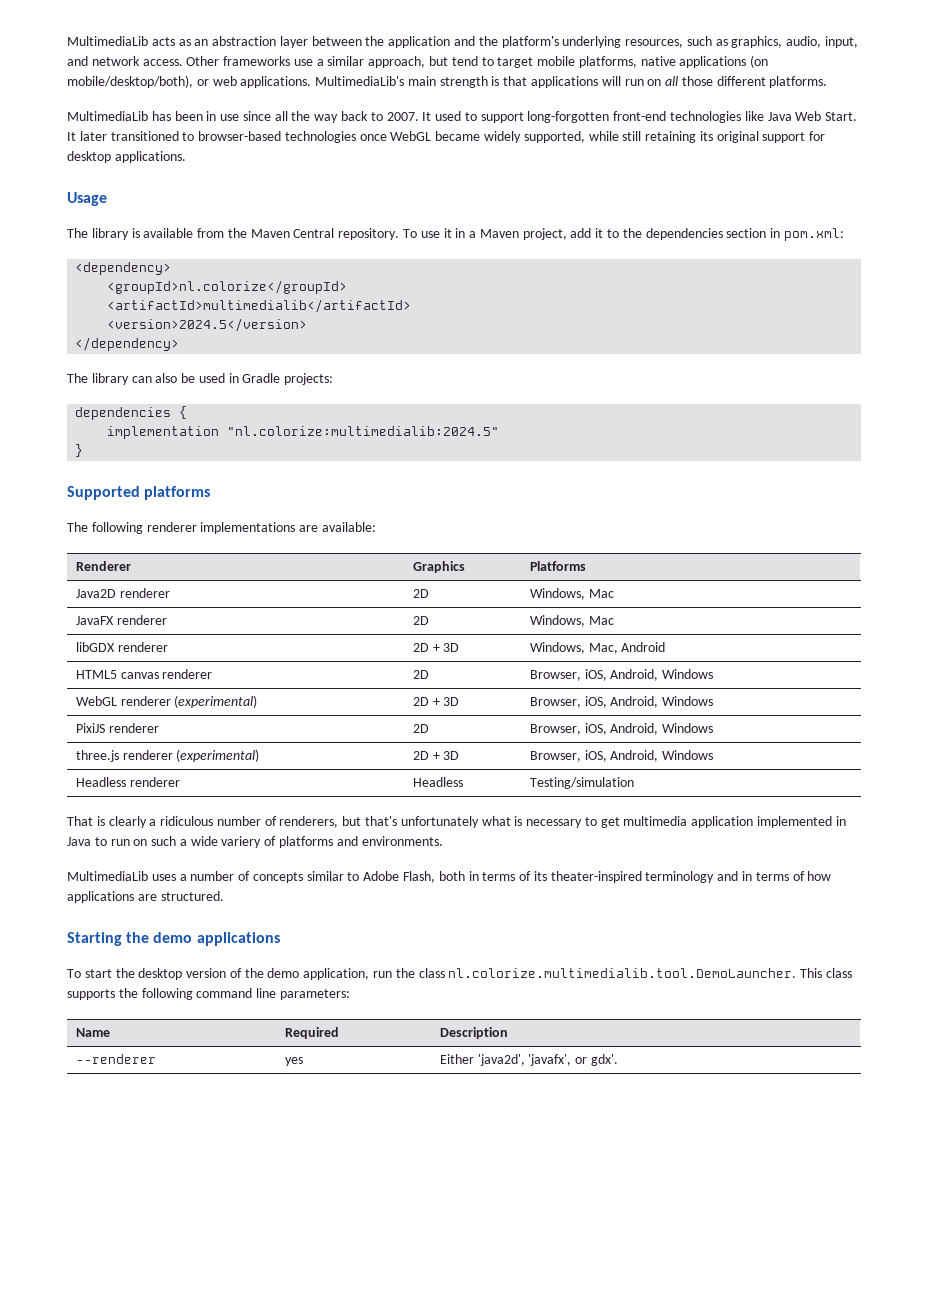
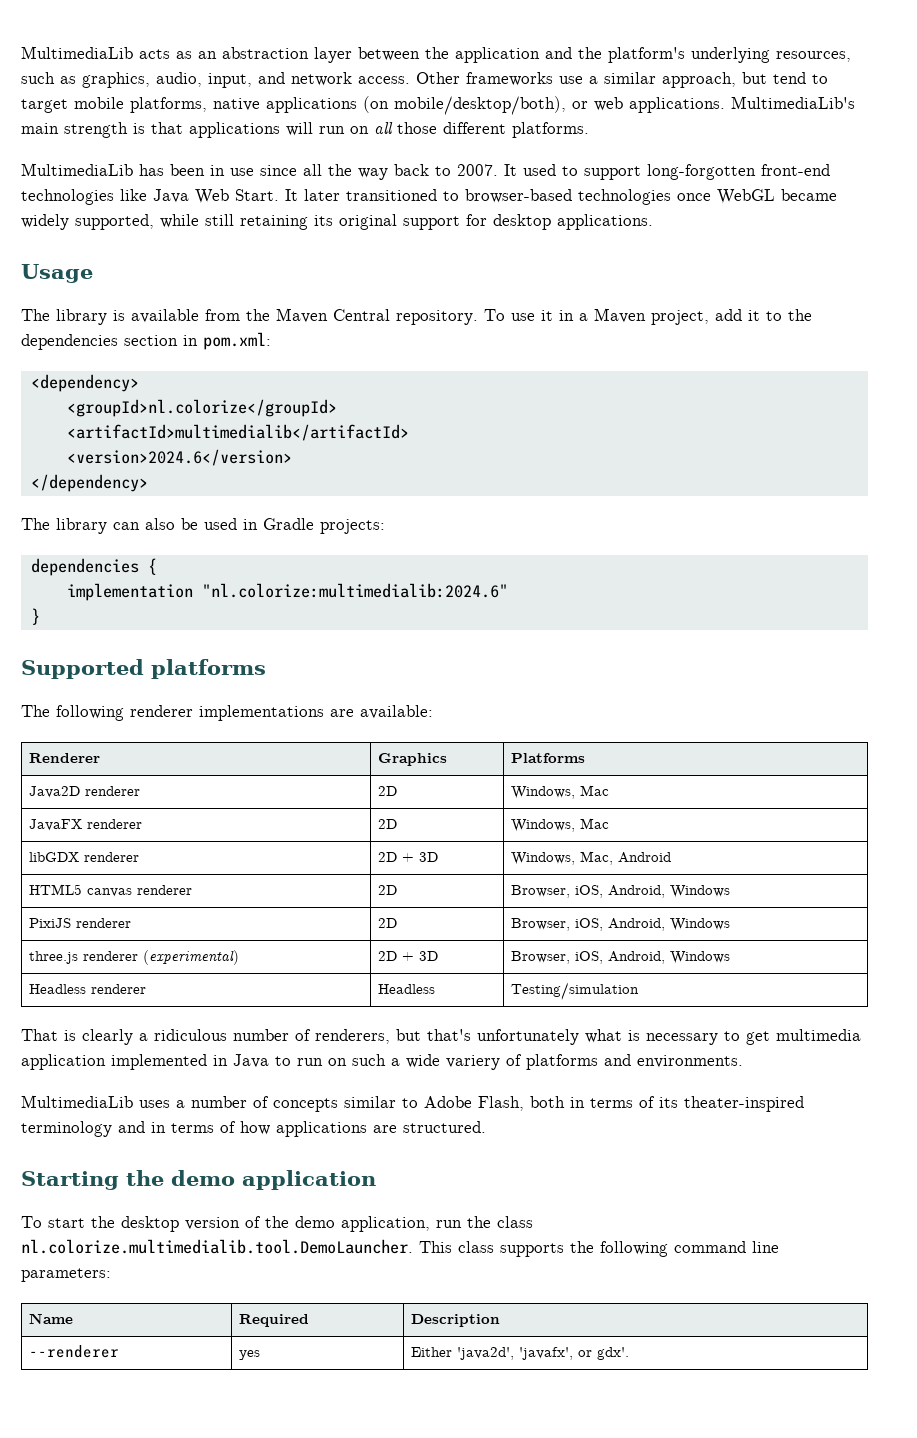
- <version>2024.5</version>
+ <version>2024.6</version>
- implementation "nl.colorize:multimedialib:2024.5"
+ implementation "nl.colorize:multimedialib:2024.6"
- WebGL renderer (experimental) | 2D + 3D | Browser, iOS, Android, Windows
- Starting the demo applications
+ Starting the demo application

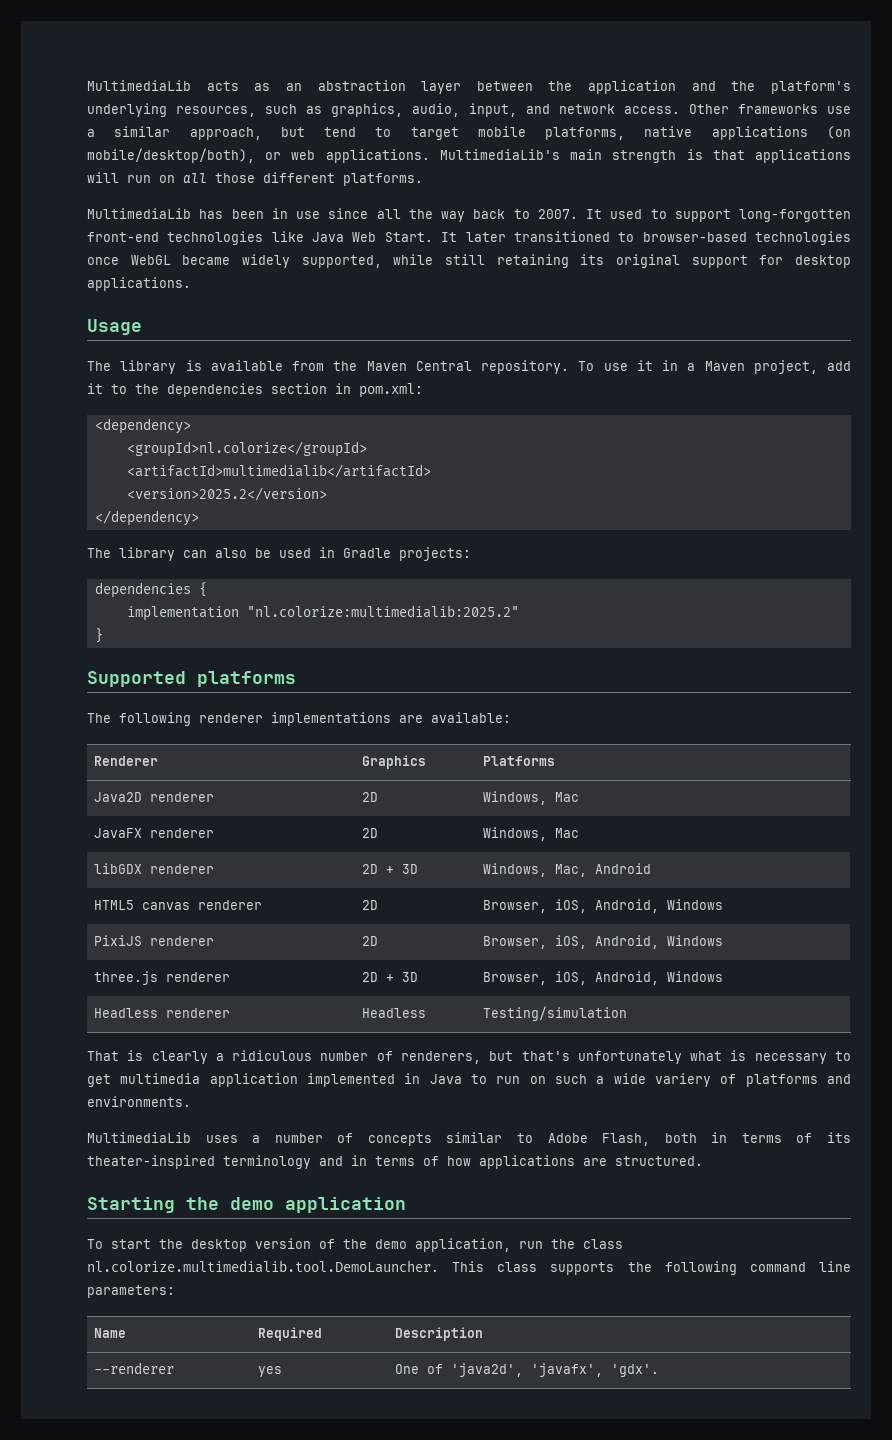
- <version>2024.6</version>
+ <version>2025.2</version>
- implementation "nl.colorize:multimedialib:2024.6"
+ implementation "nl.colorize:multimedialib:2025.2"
- three.js renderer (experimental) | 2D + 3D | Browser, iOS, Android, Windows
+ three.js renderer | 2D + 3D | Browser, iOS, Android, Windows
- --renderer | yes | Either 'java2d', 'javafx', or gdx'.
+ --renderer | yes | One of 'java2d', 'javafx', 'gdx'.

